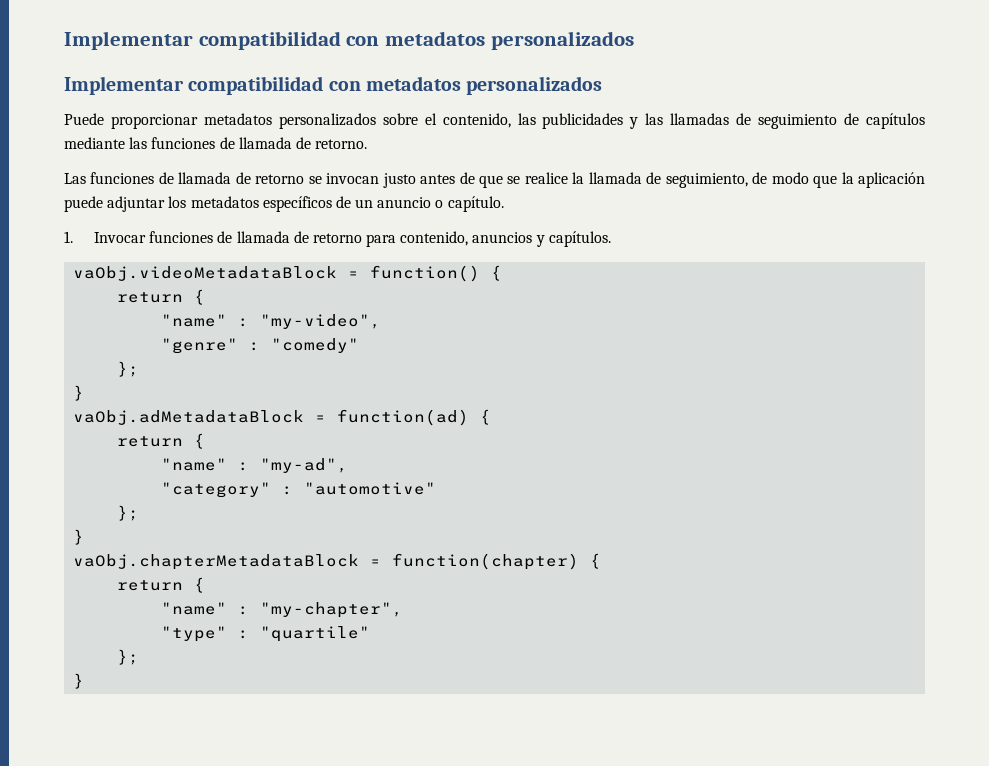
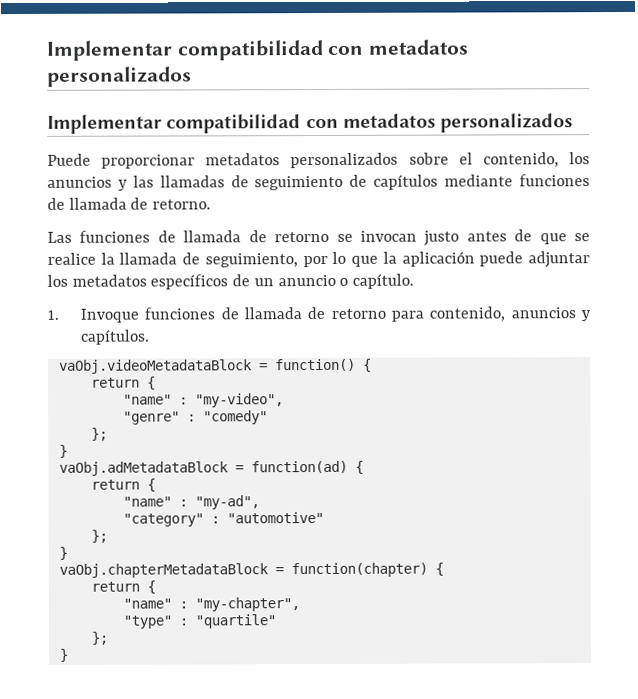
- Puede proporcionar metadatos personalizados sobre el contenido, las publicidades y las llamadas de seguimiento de capítulos mediante las funciones de llamada de retorno.
+ Puede proporcionar metadatos personalizados sobre el contenido, los anuncios y las llamadas de seguimiento de capítulos mediante funciones de llamada de retorno.
- Las funciones de llamada de retorno se invocan justo antes de que se realice la llamada de seguimiento, de modo que la aplicación puede adjuntar los metadatos específicos de un anuncio o capítulo.
+ Las funciones de llamada de retorno se invocan justo antes de que se realice la llamada de seguimiento, por lo que la aplicación puede adjuntar los metadatos específicos de un anuncio o capítulo.
- 1. Invocar funciones de llamada de retorno para contenido, anuncios y capítulos.
+ 1. Invoque funciones de llamada de retorno para contenido, anuncios y capítulos.

